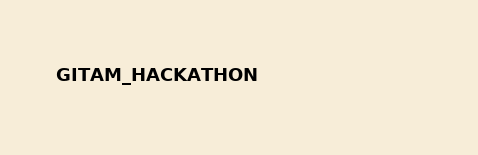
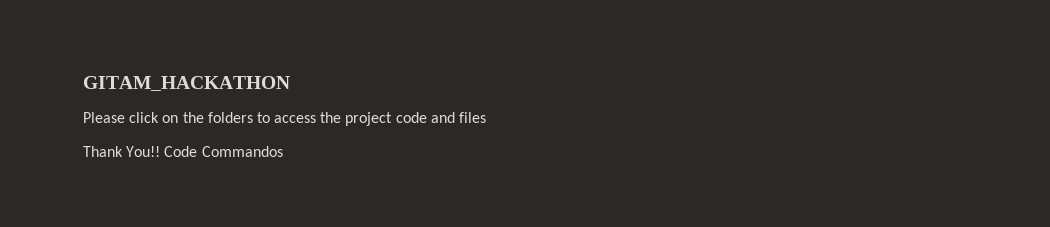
+ Please click on the folders to access the project code and files
+ Thank You!! Code Commandos

